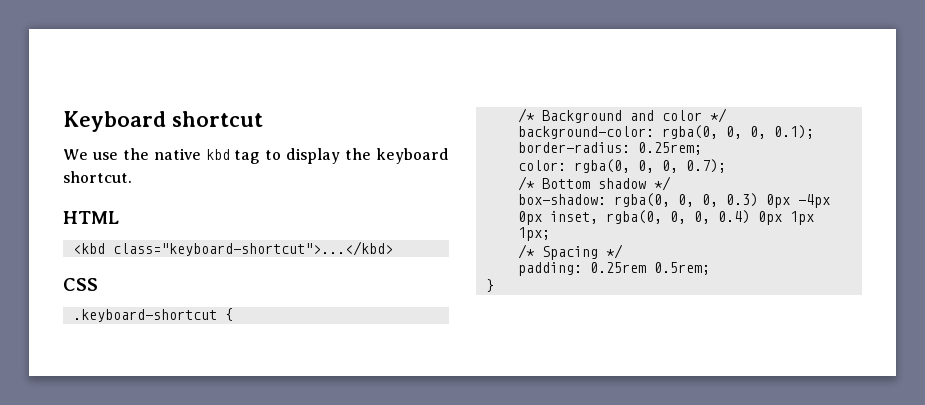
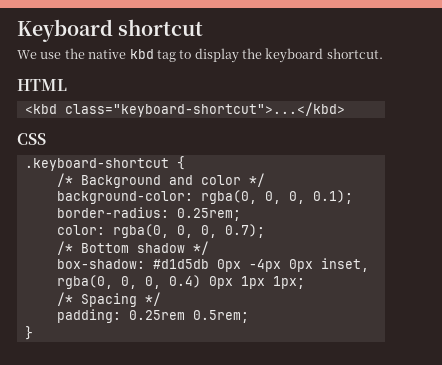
- box-shadow: rgba(0, 0, 0, 0.3) 0px -4px 0px inset, rgba(0, 0, 0, 0.4) 0px 1px 1px;
+ box-shadow: #d1d5db 0px -4px 0px inset, rgba(0, 0, 0, 0.4) 0px 1px 1px;

